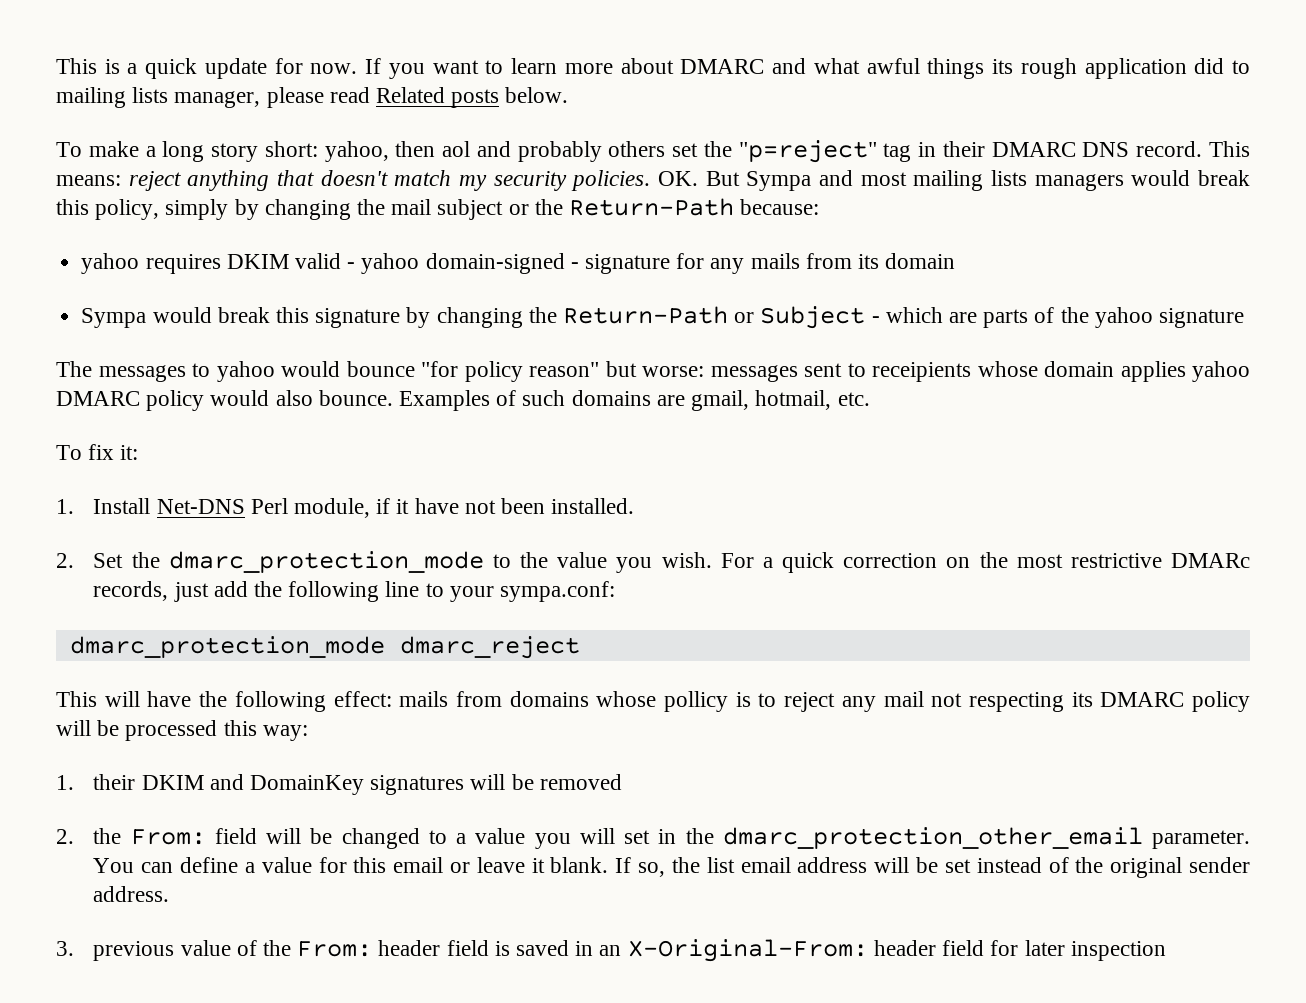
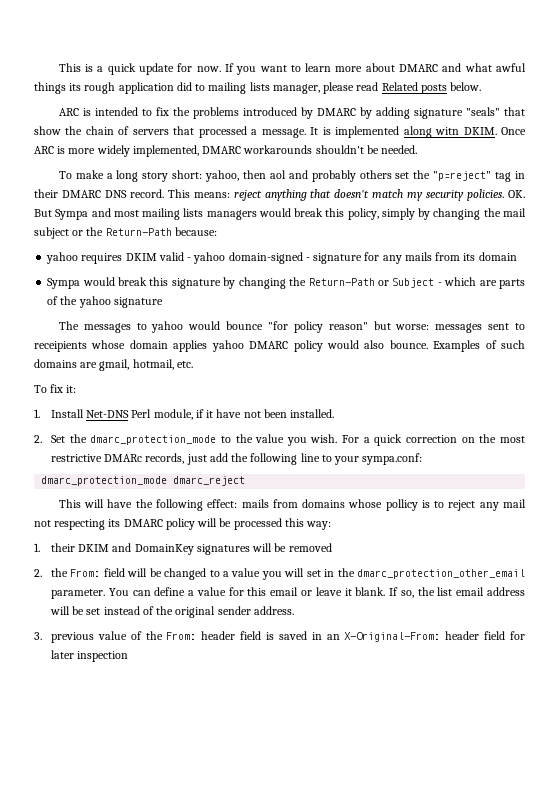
+ ARC is intended to fix the problems introduced by DMARC by adding signature "seals" that show the chain of servers that processed a message. It is implemented along witn DKIM. Once ARC is more widely implemented, DMARC workarounds shouldn't be needed.

